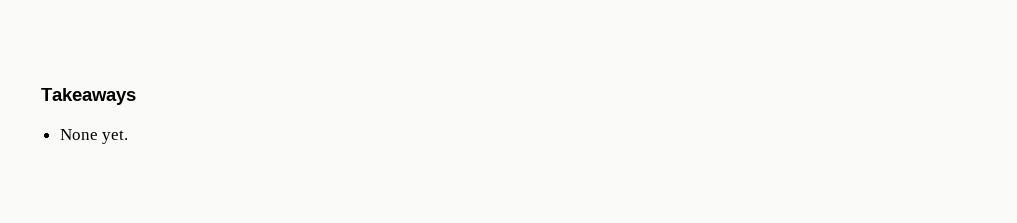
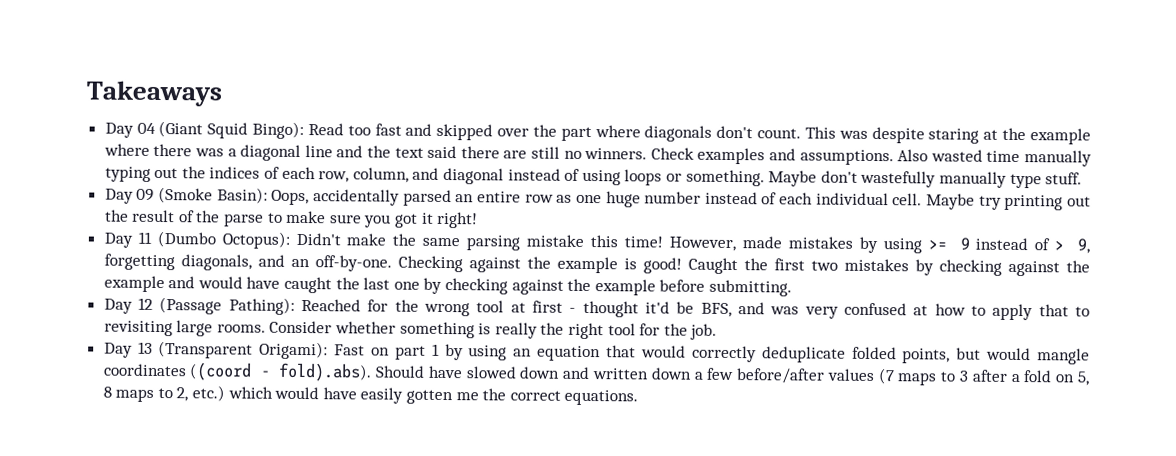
- None yet.
+ Day 04 (Giant Squid Bingo): Read too fast and skipped over the part where diagonals don't count. This was despite staring at the example where there was a diagonal line and the text said there are still no winners. Check examples and assumptions. Also wasted time manually typing out the indices of each row, column, and diagonal instead of using loops or something. Maybe don't wastefully manually type stuff.
+ Day 09 (Smoke Basin): Oops, accidentally parsed an entire row as one huge number instead of each individual cell. Maybe try printing out the result of the parse to make sure you got it right!
+ Day 11 (Dumbo Octopus): Didn't make the same parsing mistake this time! However, made mistakes by using >= 9 instead of > 9, forgetting diagonals, and an off-by-one. Checking against the example is good! Caught the first two mistakes by checking against the example and would have caught the last one by checking against the example before submitting.
+ Day 12 (Passage Pathing): Reached for the wrong tool at first - thought it'd be BFS, and was very confused at how to apply that to revisiting large rooms. Consider whether something is really the right tool for the job.
+ Day 13 (Transparent Origami): Fast on part 1 by using an equation that would correctly deduplicate folded points, but would mangle coordinates ((coord - fold).abs). Should have slowed down and written down a few before/after values (7 maps to 3 after a fold on 5, 8 maps to 2, etc.) which would have easily gotten me the correct equations.

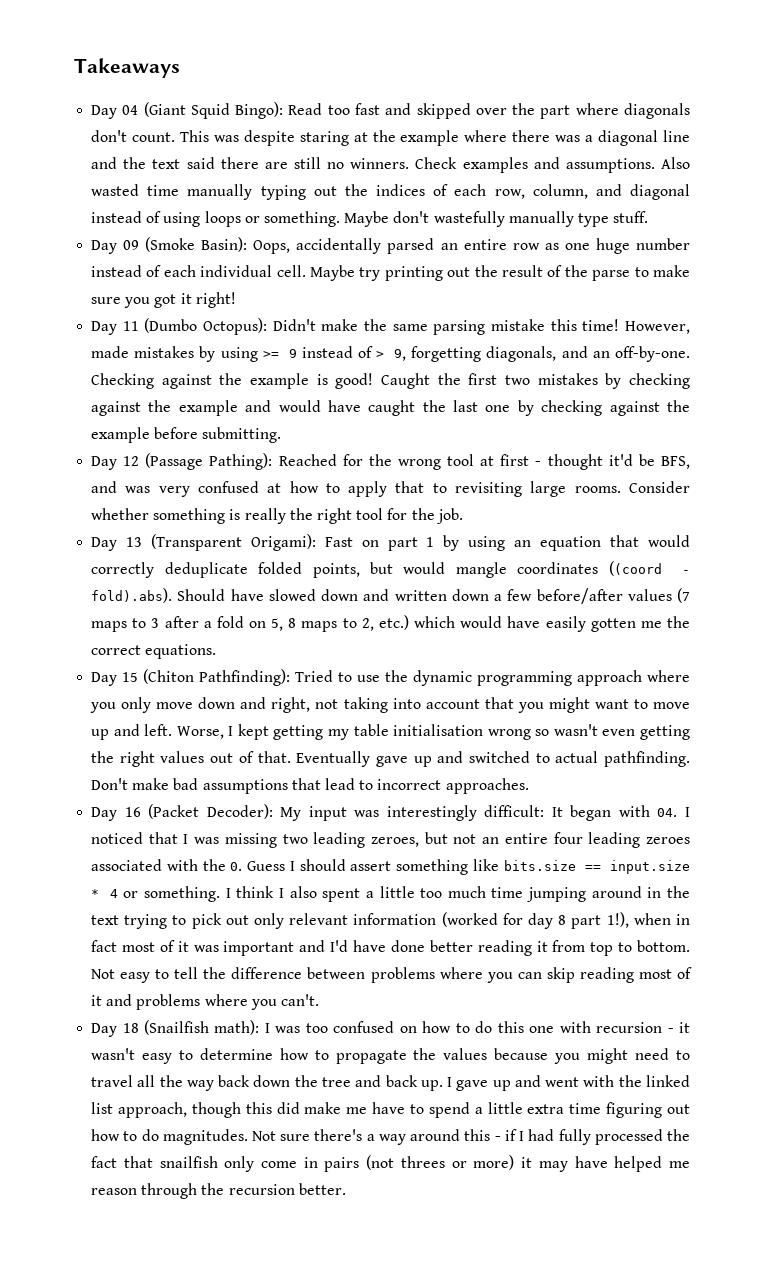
+ Day 15 (Chiton Pathfinding): Tried to use the dynamic programming approach where you only move down and right, not taking into account that you might want to move up and left. Worse, I kept getting my table initialisation wrong so wasn't even getting the right values out of that. Eventually gave up and switched to actual pathfinding. Don't make bad assumptions that lead to incorrect approaches.
+ Day 16 (Packet Decoder): My input was interestingly difficult: It began with 04. I noticed that I was missing two leading zeroes, but not an entire four leading zeroes associated with the 0. Guess I should assert something like bits.size == input.size * 4 or something. I think I also spent a little too much time jumping around in the text trying to pick out only relevant information (worked for day 8 part 1!), when in fact most of it was important and I'd have done better reading it from top to bottom. Not easy to tell the difference between problems where you can skip reading most of it and problems where you can't.
+ Day 18 (Snailfish math): I was too confused on how to do this one with recursion - it wasn't easy to determine how to propagate the values because you might need to travel all the way back down the tree and back up. I gave up and went with the linked list approach, though this did make me have to spend a little extra time figuring out how to do magnitudes. Not sure there's a way around this - if I had fully processed the fact that snailfish only come in pairs (not threes or more) it may have helped me reason through the recursion better.

